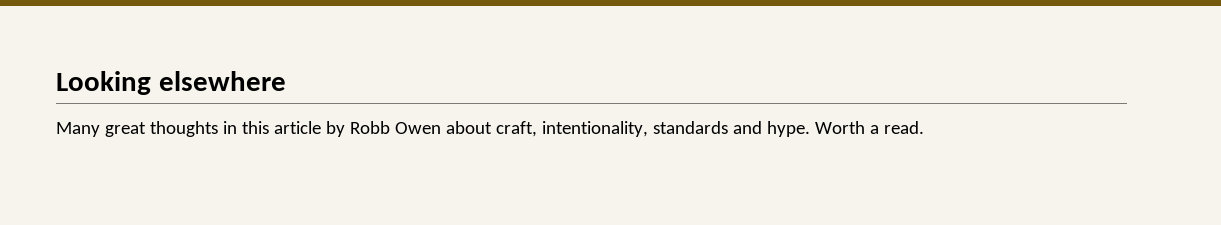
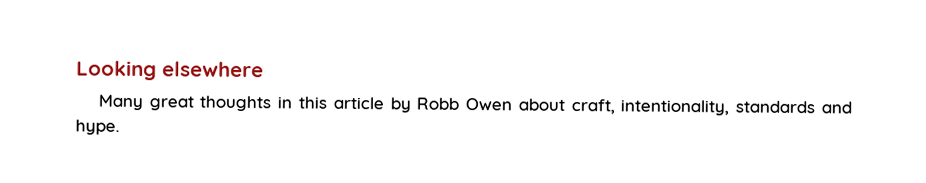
- Worth a read.

